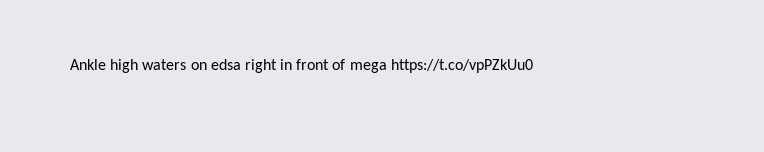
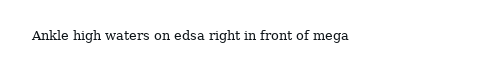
- Ankle high waters on edsa right in front of mega https://t.co/vpPZkUu0
+ Ankle high waters on edsa right in front of mega

